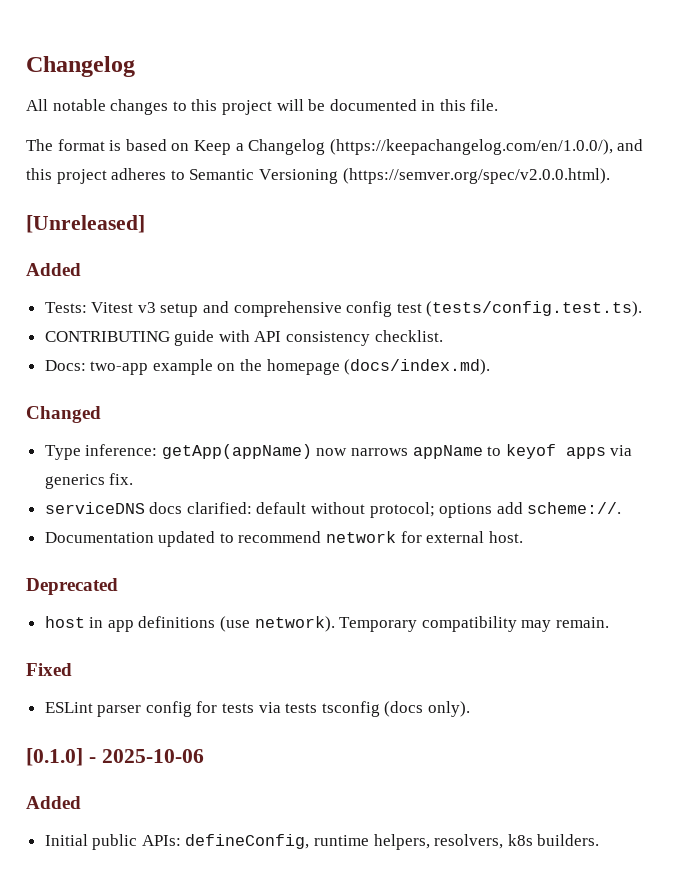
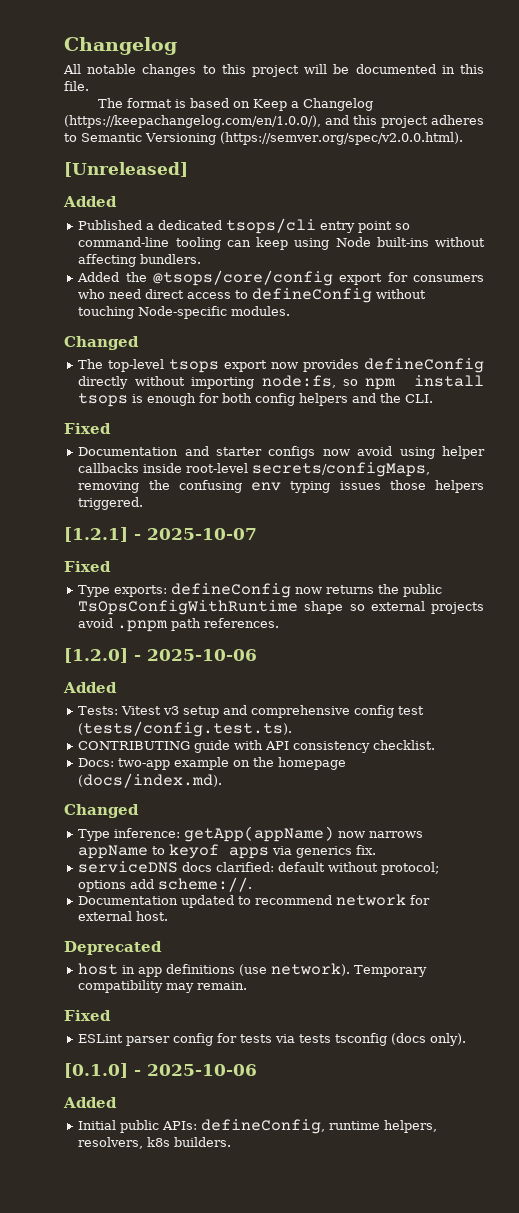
+ Published a dedicated tsops/cli entry point so command-line tooling can keep using Node built-ins without affecting bundlers.
+ Added the @tsops/core/config export for consumers who need direct access to defineConfig without touching Node-specific modules.
+ Changed
+ The top-level tsops export now provides defineConfig directly without importing node:fs, so npm install tsops is enough for both config helpers and the CLI.
+ Fixed
+ Documentation and starter configs now avoid using helper callbacks inside root-level secrets/configMaps, removing the confusing env typing issues those helpers triggered.
+ [1.2.1] - 2025-10-07
+ Fixed
+ Type exports: defineConfig now returns the public TsOpsConfigWithRuntime shape so external projects avoid .pnpm path references.
+ [1.2.0] - 2025-10-06
+ Added

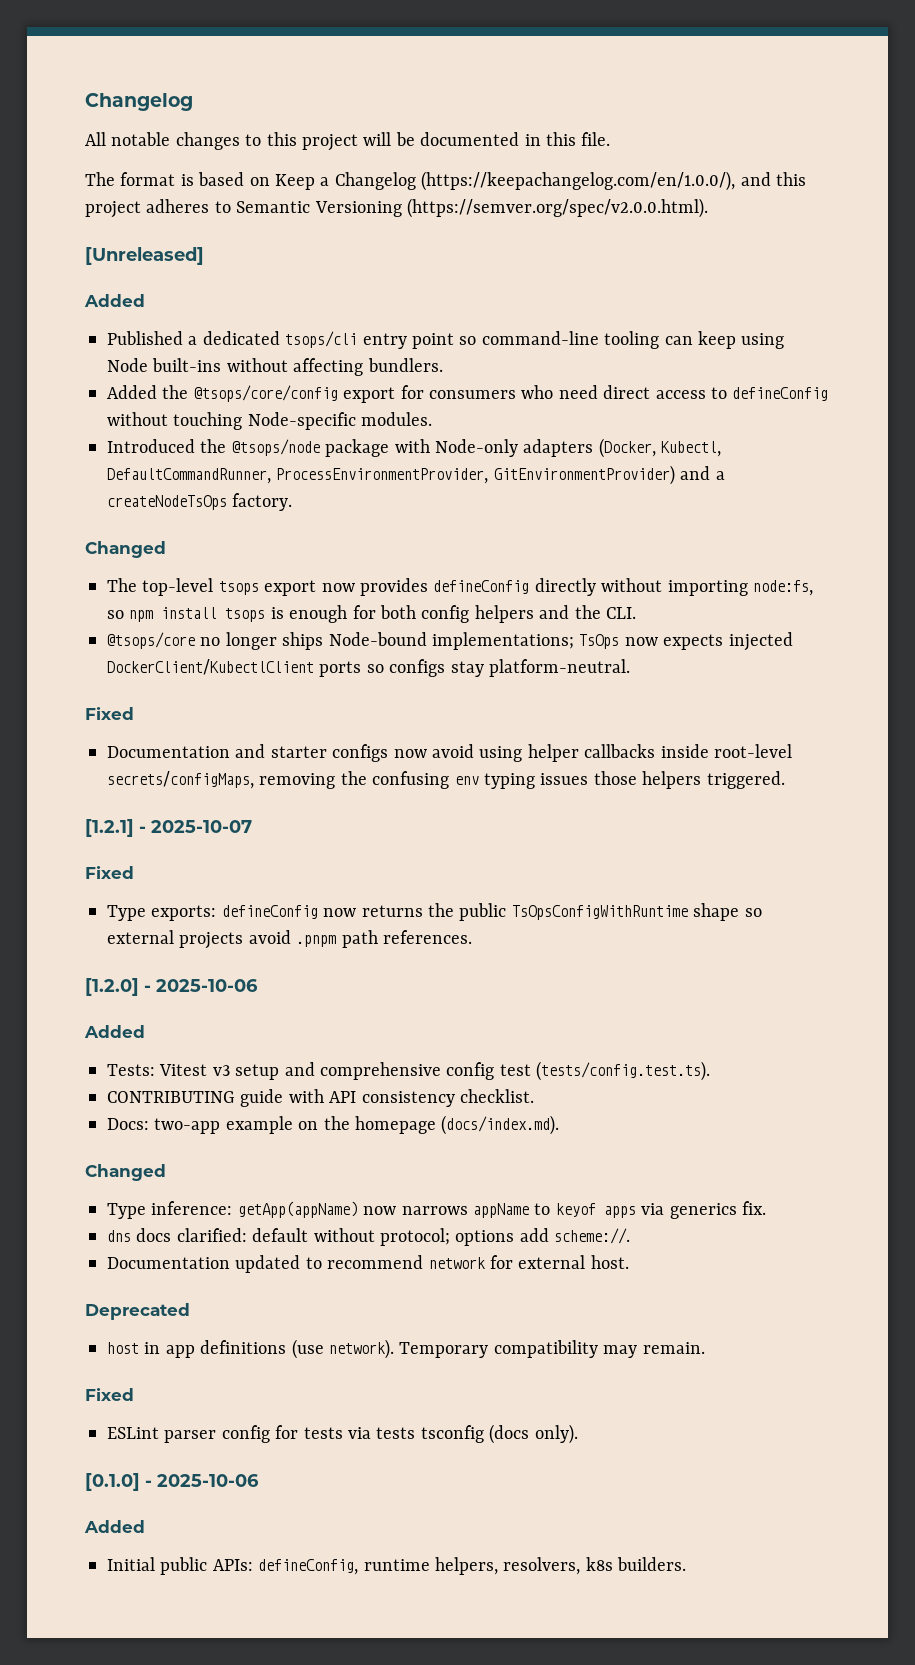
+ Introduced the @tsops/node package with Node-only adapters (Docker, Kubectl, DefaultCommandRunner, ProcessEnvironmentProvider, GitEnvironmentProvider) and a createNodeTsOps factory.
+ @tsops/core no longer ships Node-bound implementations; TsOps now expects injected DockerClient/KubectlClient ports so configs stay platform-neutral.
- serviceDNS docs clarified: default without protocol; options add scheme://.
+ dns docs clarified: default without protocol; options add scheme://.

